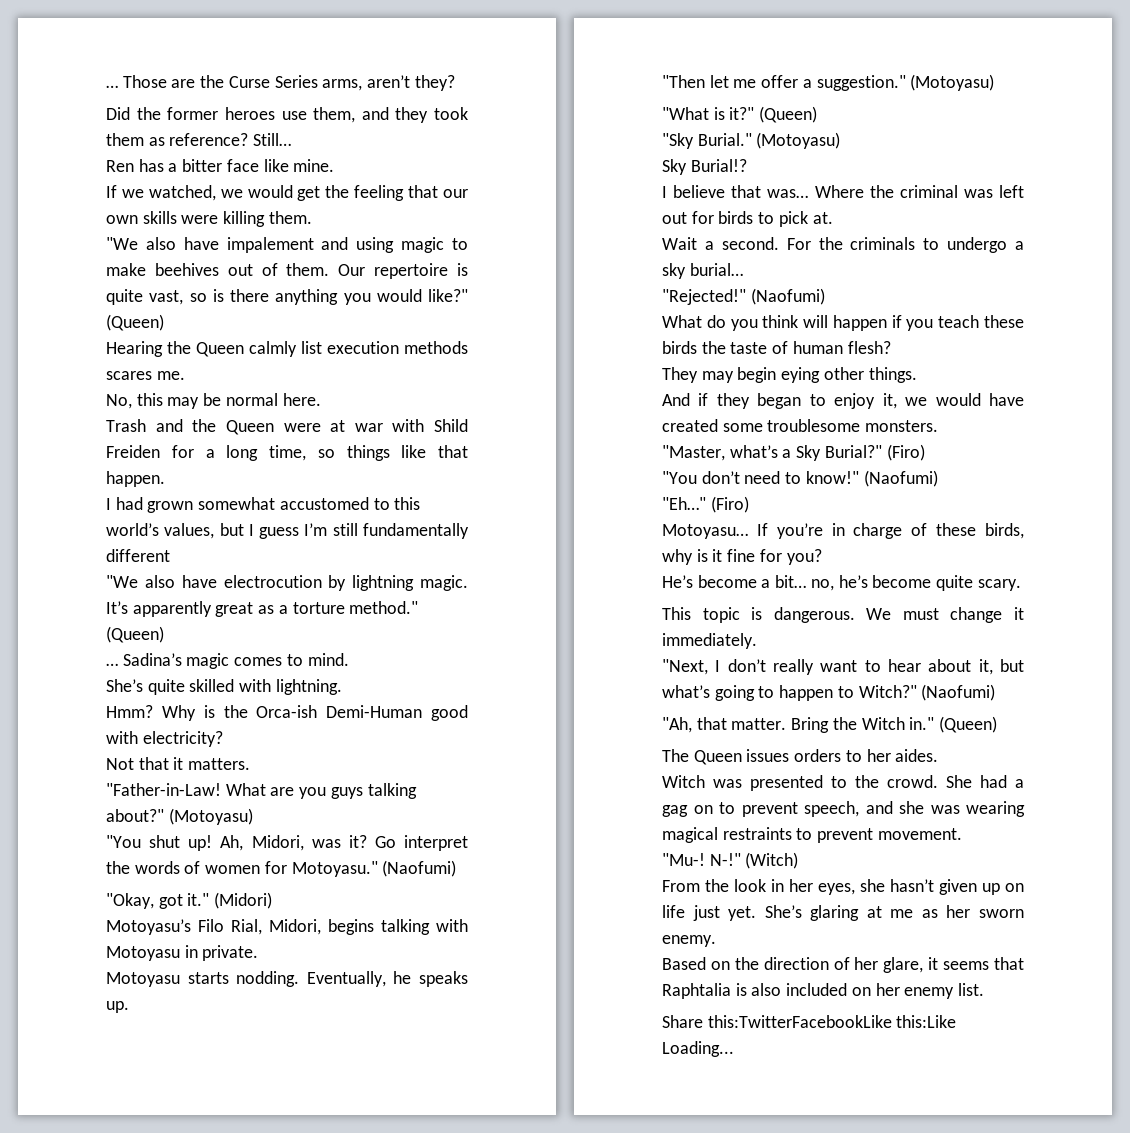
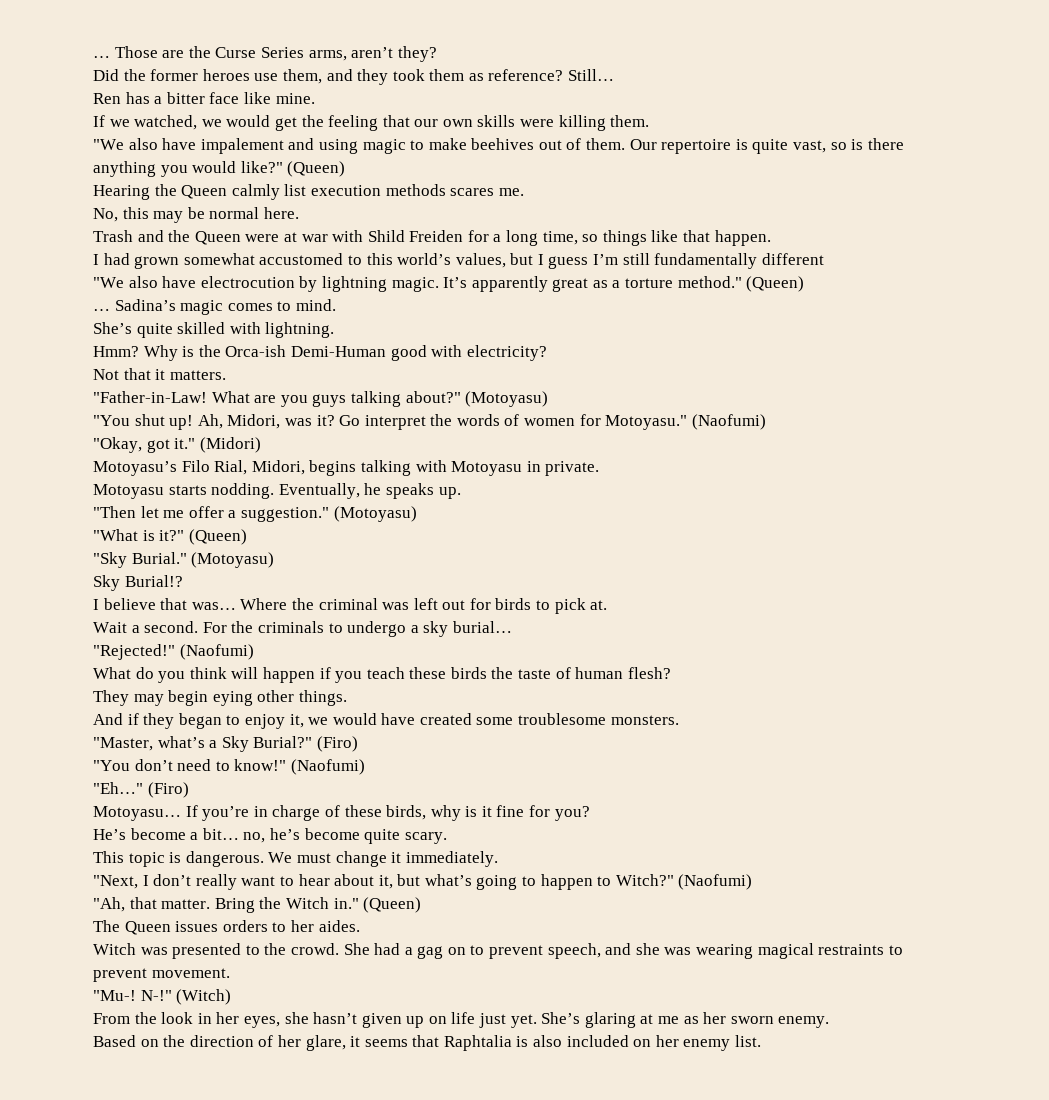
- Share this:TwitterFacebookLike this:Like Loading...

